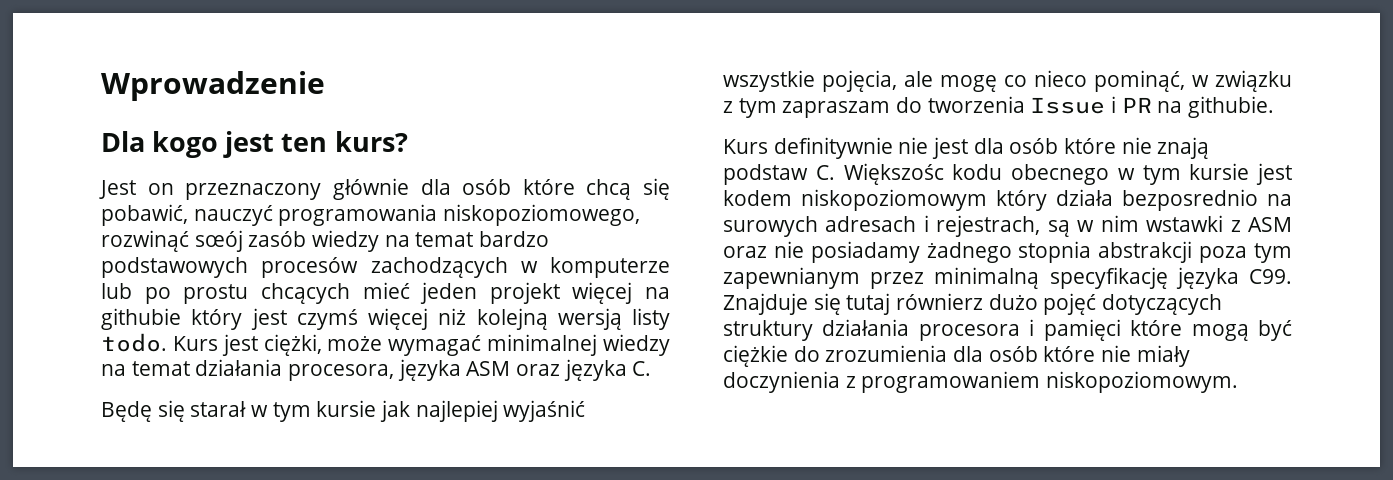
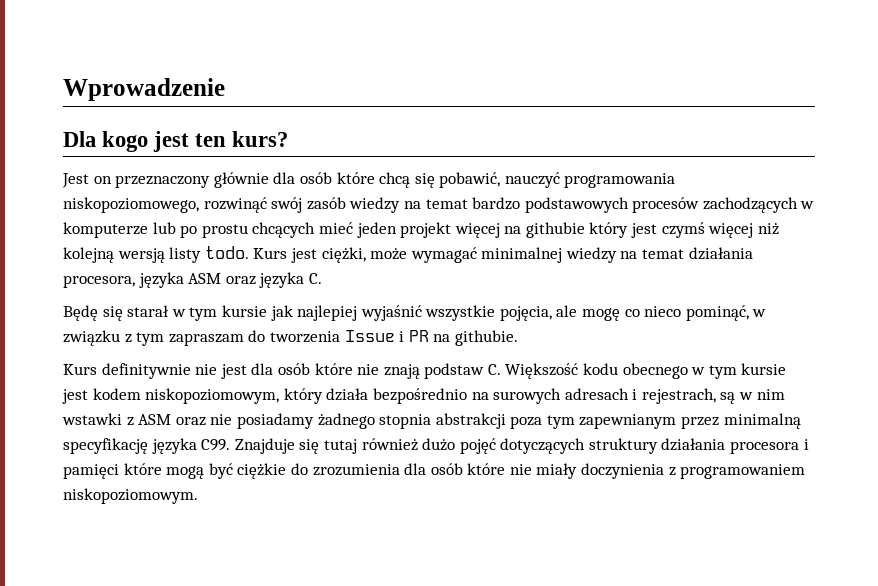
- Jest on przeznaczony głównie dla osób które chcą się pobawić, nauczyć programowania niskopoziomowego, rozwinąć sœój zasób wiedzy na temat bardzo podstawowych procesów zachodzących w komputerze lub po prostu chcących mieć jeden projekt więcej na githubie który jest czymś więcej niż kolejną wersją listy todo.
+ Jest on przeznaczony głównie dla osób które chcą się pobawić, nauczyć programowania niskopoziomowego, rozwinąć swój zasób wiedzy na temat bardzo podstawowych procesów zachodzących w komputerze lub po prostu chcących mieć jeden projekt więcej na githubie który jest czymś więcej niż kolejną wersją listy todo.
- Kurs definitywnie nie jest dla osób które nie znają podstaw C. Większośc kodu obecnego w tym kursie jest kodem niskopoziomowym który działa bezposrednio na surowych adresach i rejestrach, są w nim wstawki z ASM oraz nie posiadamy żadnego stopnia abstrakcji poza tym zapewnianym przez minimalną specyfikację języka C99. Znajduje się tutaj równierz dużo pojęć dotyczących struktury działania procesora i pamięci które mogą być ciężkie do zrozumienia dla osób które nie miały doczynienia z programowaniem niskopoziomowym.
+ Kurs definitywnie nie jest dla osób które nie znają podstaw C. Większość kodu obecnego w tym kursie jest kodem niskopoziomowym, który działa bezpośrednio na surowych adresach i rejestrach, są w nim wstawki z ASM oraz nie posiadamy żadnego stopnia abstrakcji poza tym zapewnianym przez minimalną specyfikację języka C99. Znajduje się tutaj również dużo pojęć dotyczących struktury działania procesora i pamięci które mogą być ciężkie do zrozumienia dla osób które nie miały doczynienia z programowaniem niskopoziomowym.

